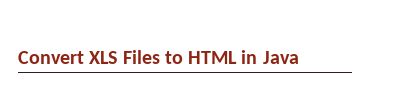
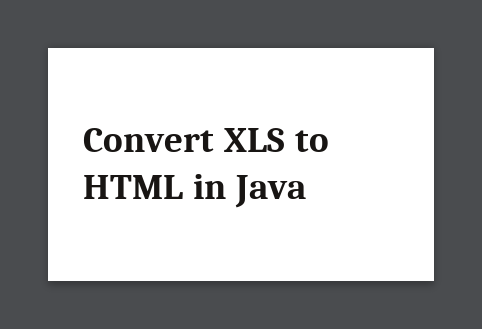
- Convert XLS Files to HTML in Java
+ Convert XLS to HTML in Java

